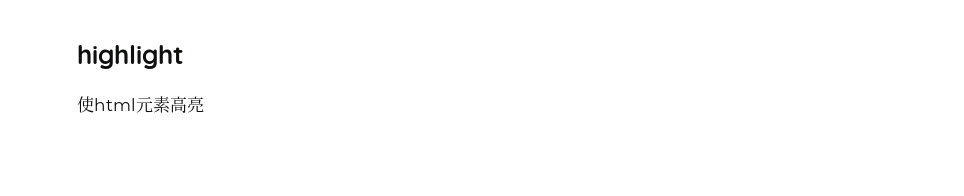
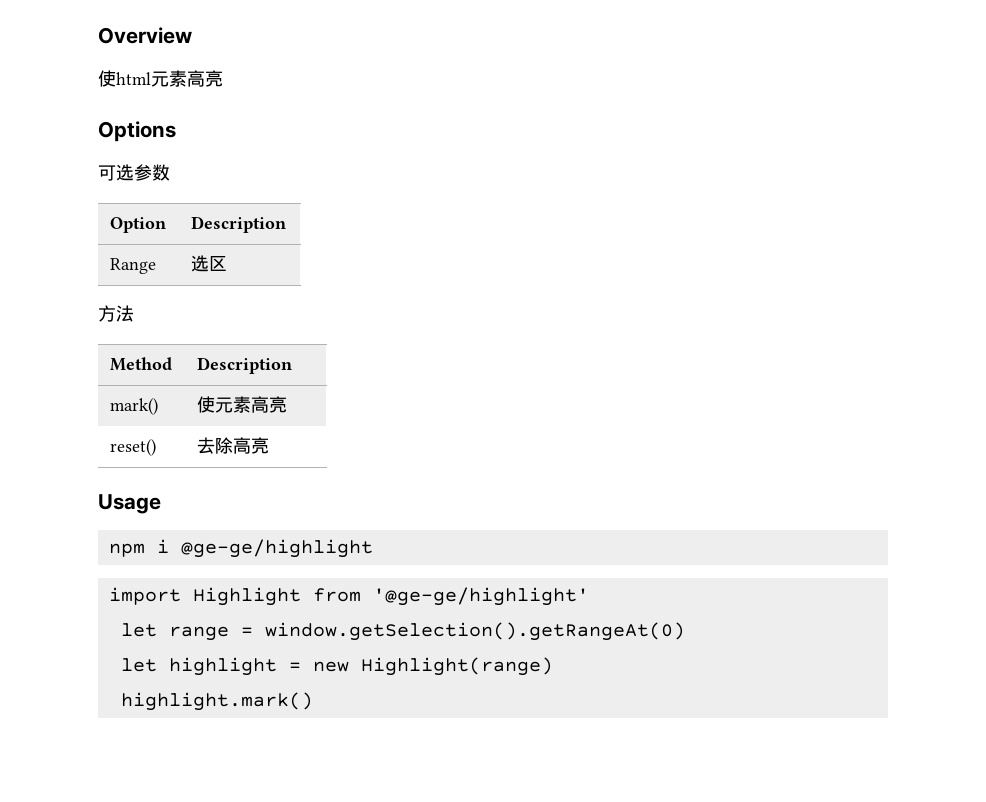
- highlight
+ Overview
+ Options
+ 可选参数
+ Option | Description
+ Range | 选区
+ 方法
+ Method | Description
+ mark() | 使元素高亮
+ reset() | 去除高亮
+ Usage
+ npm i @ge-ge/highlight
+ import Highlight from '@ge-ge/highlight'
+ let range = window.getSelection().getRangeAt(0)
+ let highlight = new Highlight(range)
+ highlight.mark()

